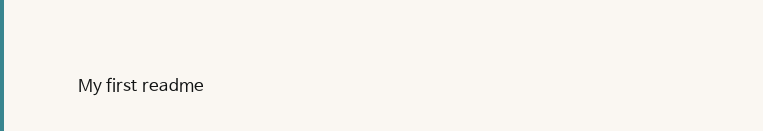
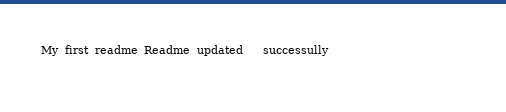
- My first readme
+ My first readme Readme updated successully

